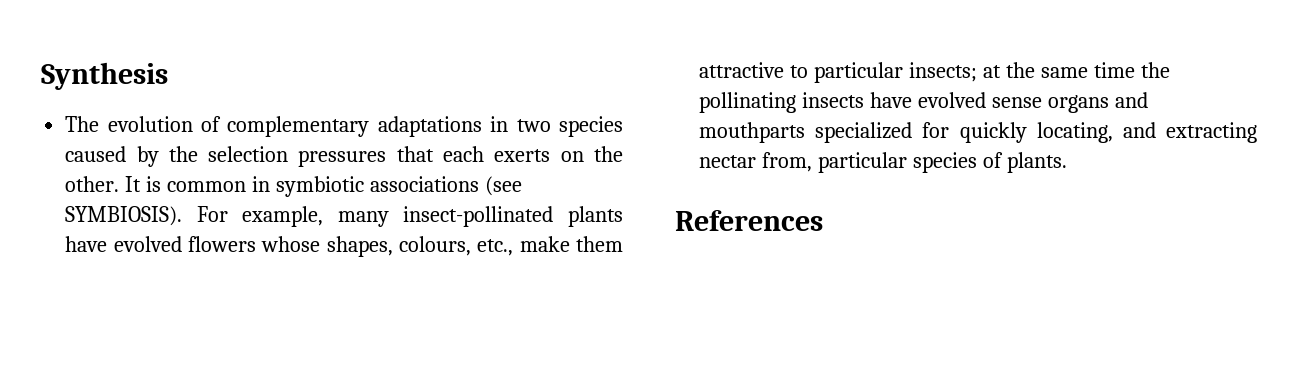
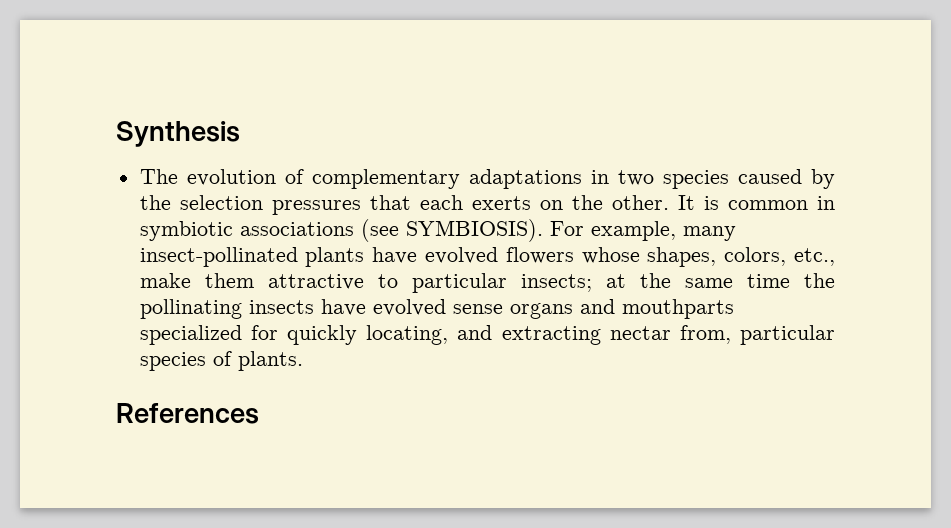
- For example, many insect-pollinated plants have evolved flowers whose shapes, colours, etc., make them attractive to particular insects; at the same time the pollinating insects have evolved sense organs and mouthparts specialized for quickly locating, and extracting nectar from, particular species of plants.
+ For example, many insect-pollinated plants have evolved flowers whose shapes, colors, etc., make them attractive to particular insects; at the same time the pollinating insects have evolved sense organs and mouthparts specialized for quickly locating, and extracting nectar from, particular species of plants.

